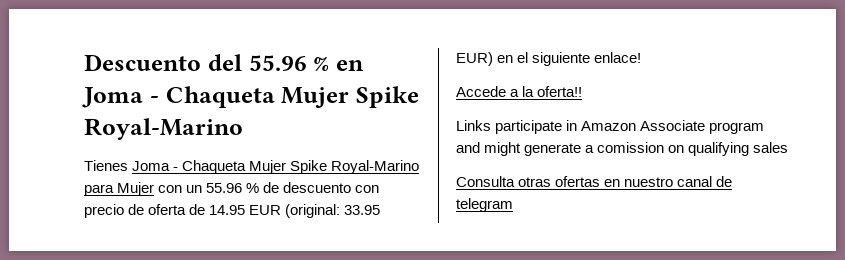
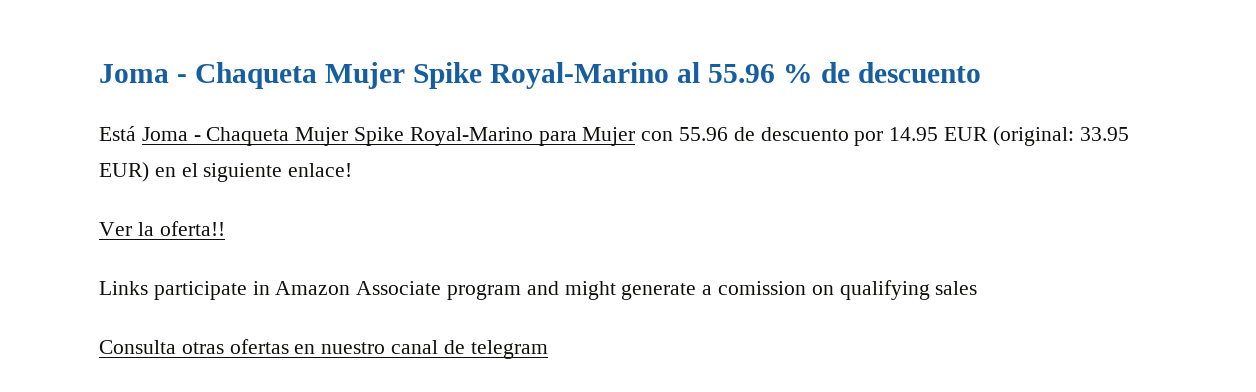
- Descuento del 55.96 % en Joma - Chaqueta Mujer Spike Royal-Marino
- Tienes Joma - Chaqueta Mujer Spike Royal-Marino para Mujer con un 55.96 % de descuento con precio de oferta de 14.95 EUR (original: 33.95 EUR) en el siguiente enlace!
+ Joma - Chaqueta Mujer Spike Royal-Marino al 55.96 % de descuento
+ Está Joma - Chaqueta Mujer Spike Royal-Marino para Mujer con 55.96 de descuento por 14.95 EUR (original: 33.95 EUR) en el siguiente enlace!
- Accede a la oferta!!
+ Ver la oferta!!

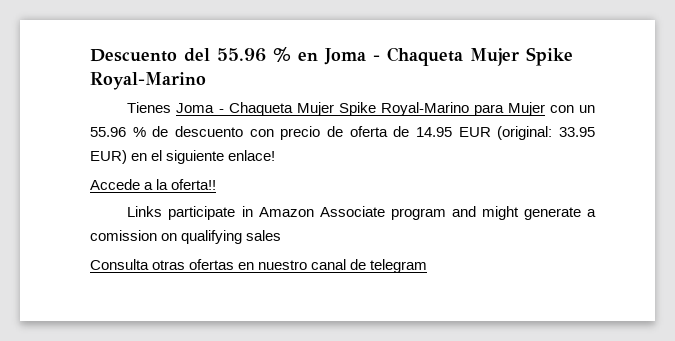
- Joma - Chaqueta Mujer Spike Royal-Marino al 55.96 % de descuento
- Está Joma - Chaqueta Mujer Spike Royal-Marino para Mujer con 55.96 de descuento por 14.95 EUR (original: 33.95 EUR) en el siguiente enlace!
+ Descuento del 55.96 % en Joma - Chaqueta Mujer Spike Royal-Marino
+ Tienes Joma - Chaqueta Mujer Spike Royal-Marino para Mujer con un 55.96 % de descuento con precio de oferta de 14.95 EUR (original: 33.95 EUR) en el siguiente enlace!
- Ver la oferta!!
+ Accede a la oferta!!

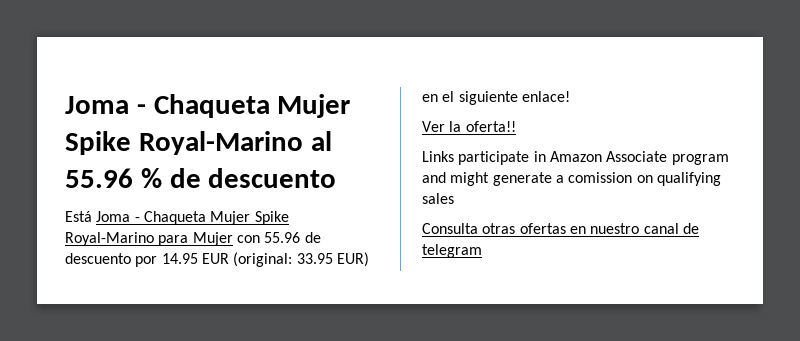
- Descuento del 55.96 % en Joma - Chaqueta Mujer Spike Royal-Marino
- Tienes Joma - Chaqueta Mujer Spike Royal-Marino para Mujer con un 55.96 % de descuento con precio de oferta de 14.95 EUR (original: 33.95 EUR) en el siguiente enlace!
+ Joma - Chaqueta Mujer Spike Royal-Marino al 55.96 % de descuento
+ Está Joma - Chaqueta Mujer Spike Royal-Marino para Mujer con 55.96 de descuento por 14.95 EUR (original: 33.95 EUR) en el siguiente enlace!
- Accede a la oferta!!
+ Ver la oferta!!

